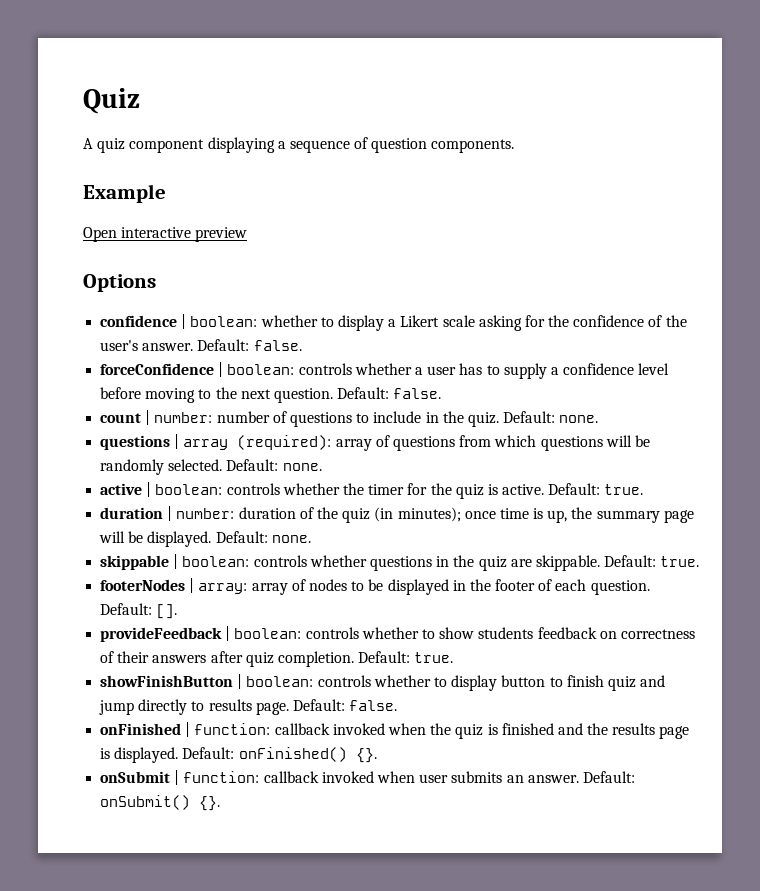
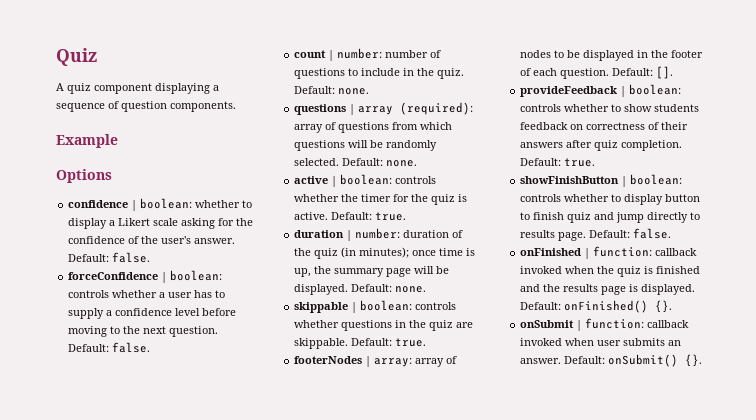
- Open interactive preview

